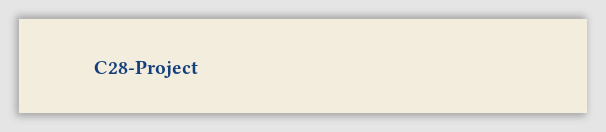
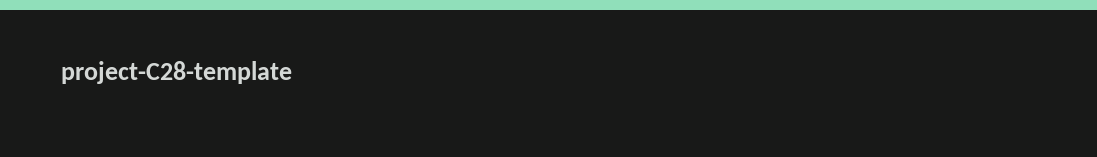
- C28-Project
+ project-C28-template

